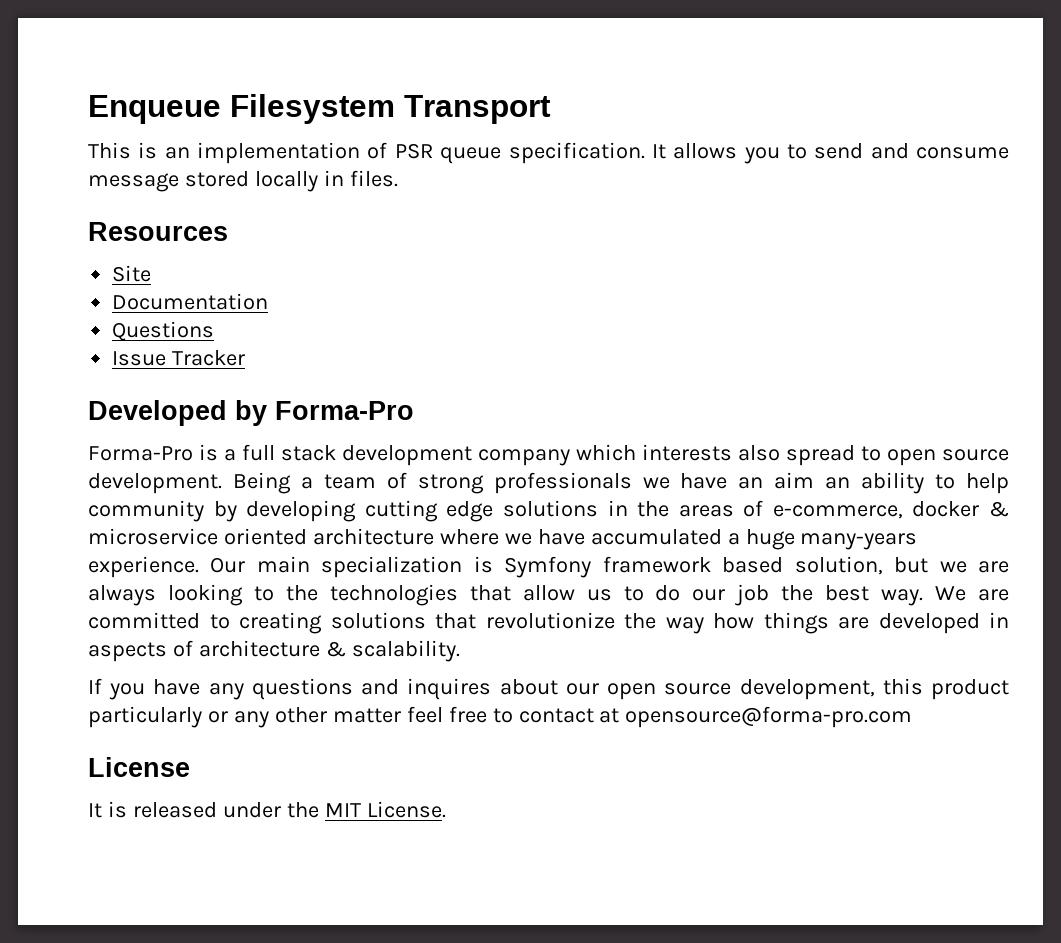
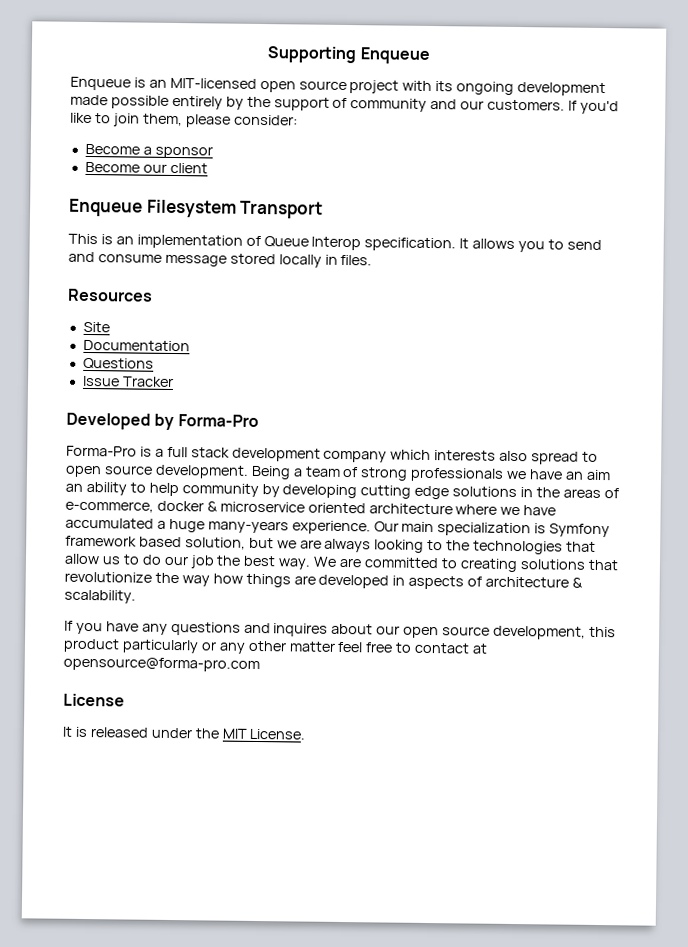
+ Supporting Enqueue
+ Enqueue is an MIT-licensed open source project with its ongoing development made possible entirely by the support of community and our customers. If you'd like to join them, please consider:
+ Become a sponsor
+ Become our client
- This is an implementation of PSR queue specification.
+ This is an implementation of Queue Interop specification.

